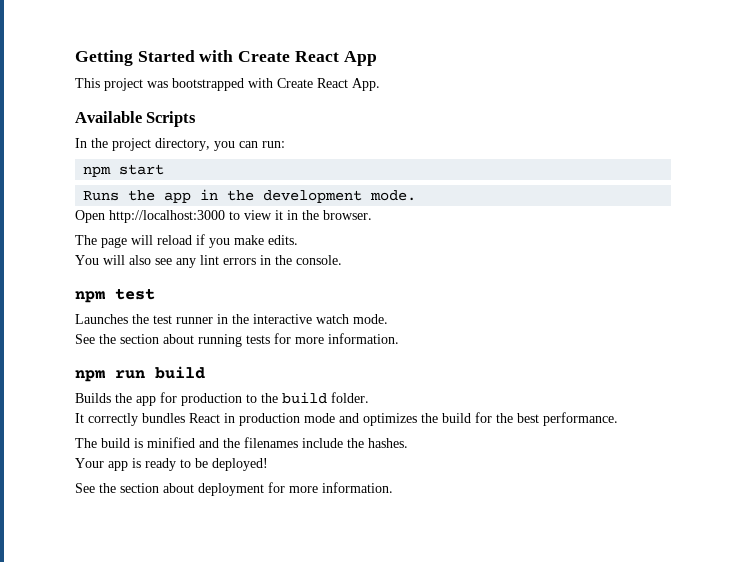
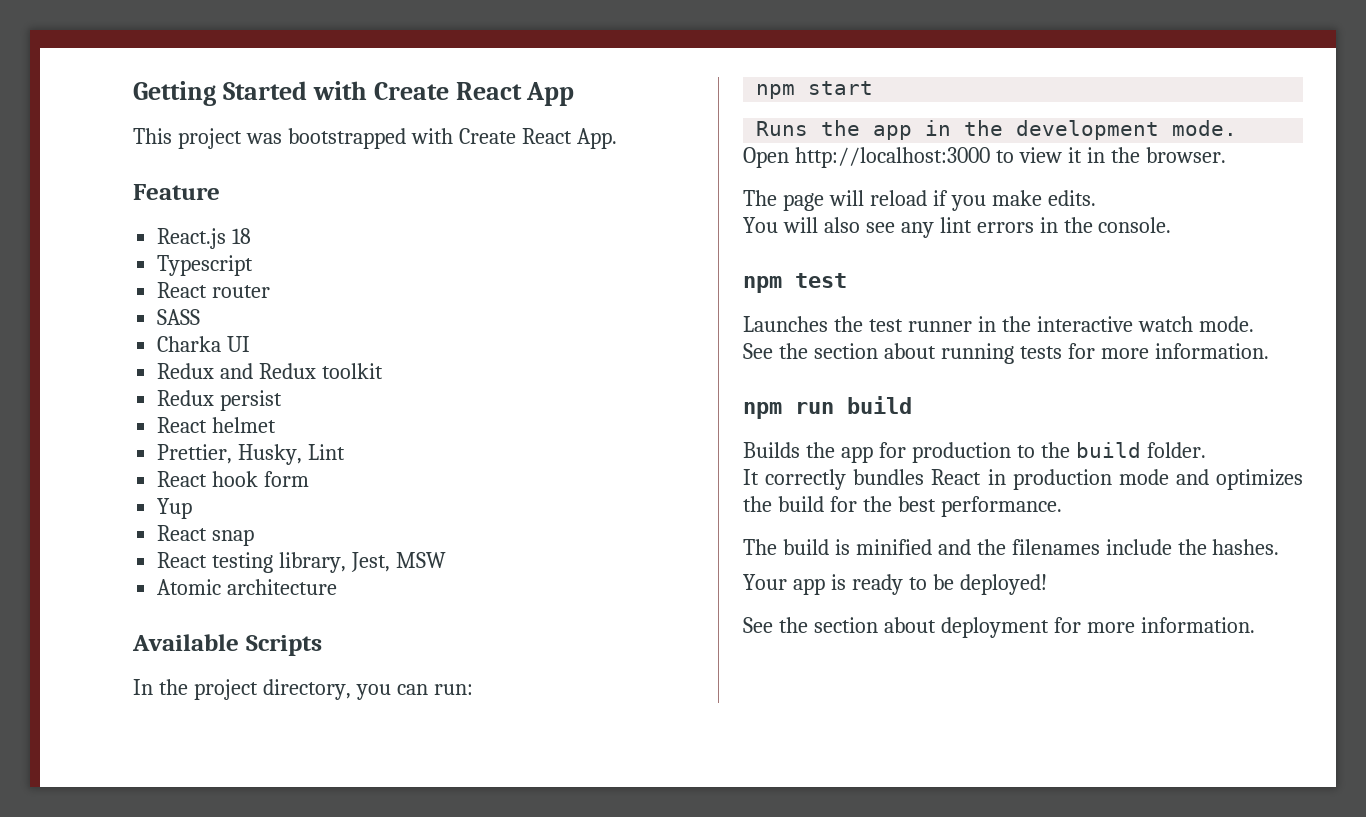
+ Feature
+ React.js 18
+ Typescript
+ React router
+ SASS
+ Charka UI
+ Redux and Redux toolkit
+ Redux persist
+ React helmet
+ Prettier, Husky, Lint
+ React hook form
+ Yup
+ React snap
+ React testing library, Jest, MSW
+ Atomic architecture

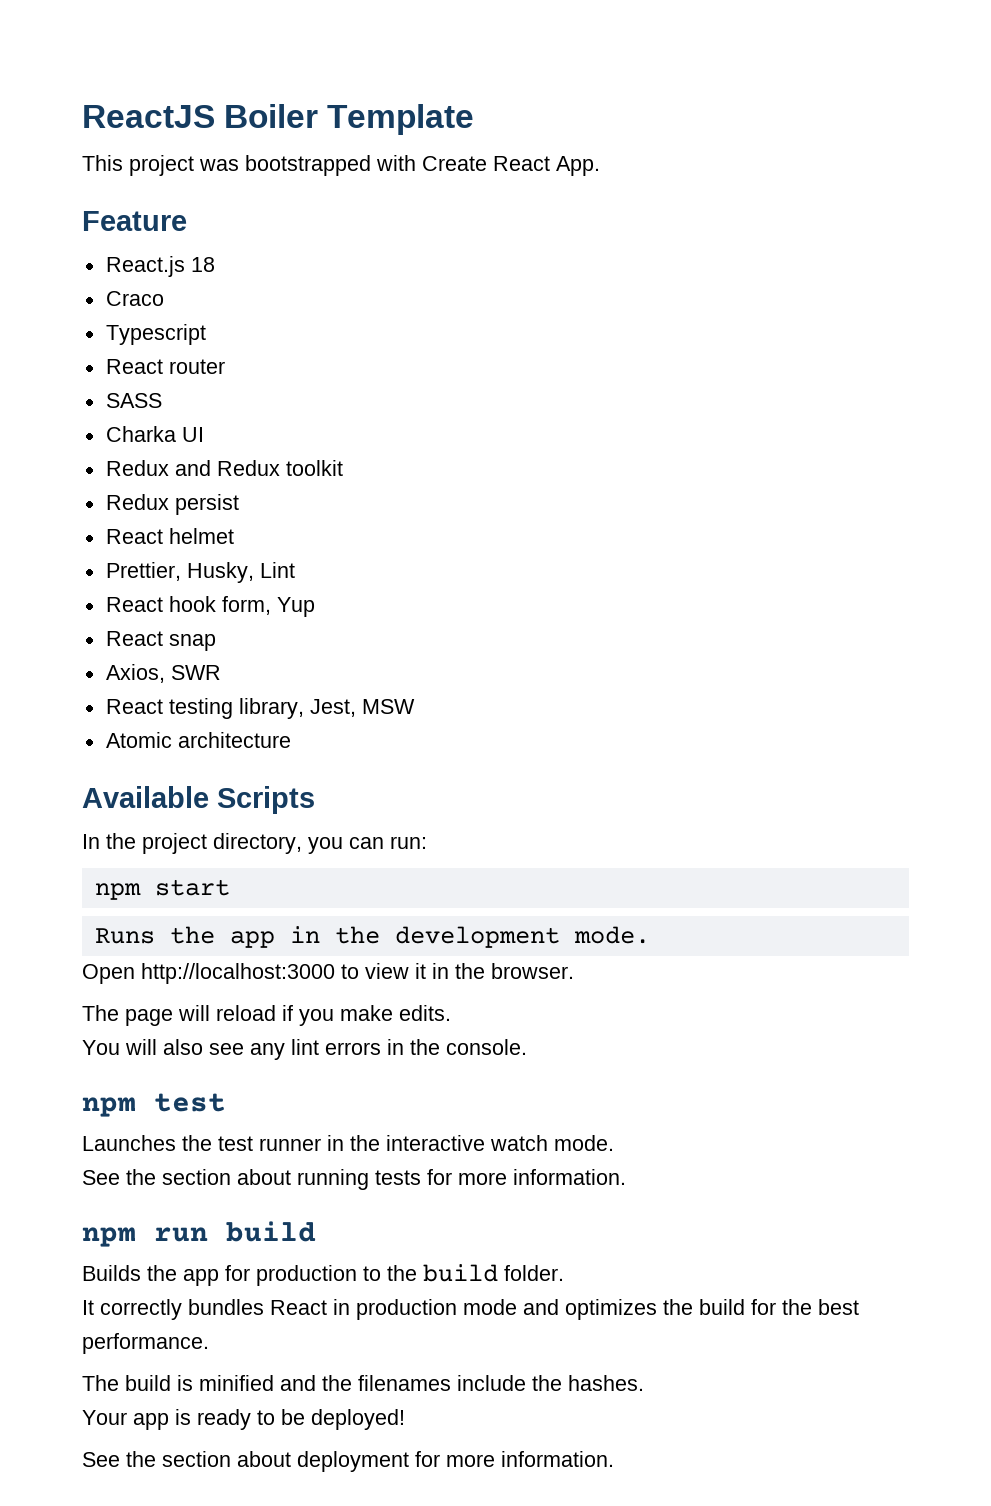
- Getting Started with Create React App
+ ReactJS Boiler Template
+ Craco
- React hook form
- Yup
+ React hook form, Yup
+ Axios, SWR

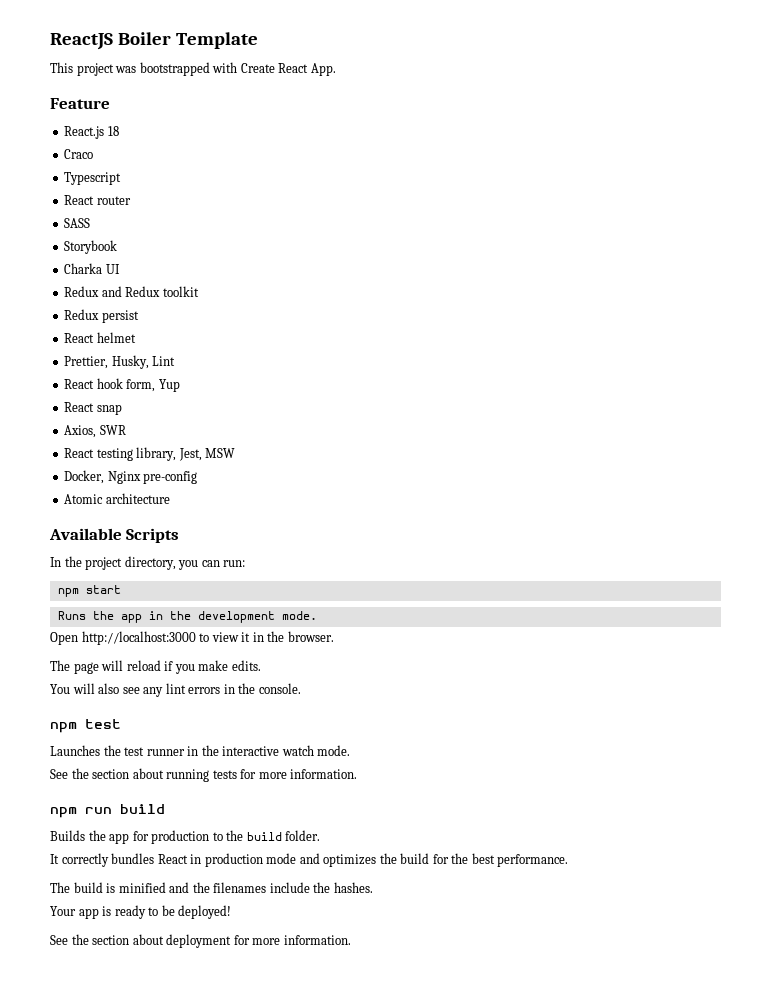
+ Storybook
+ Docker, Nginx pre-config

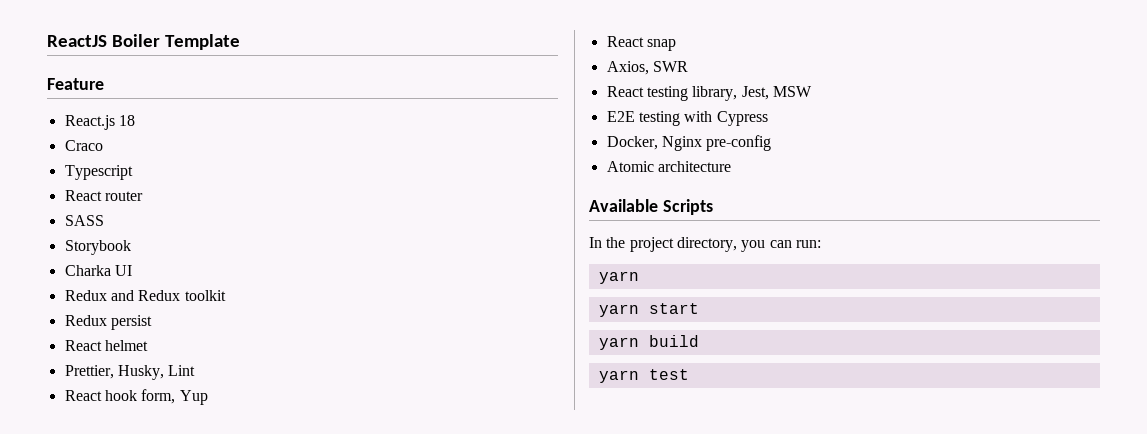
- This project was bootstrapped with Create React App.
+ E2E testing with Cypress
  In the project directory, you can run:
- npm start
+ yarn
+ yarn start
- Runs the app in the development mode.
- Open http://localhost:3000 to view it in the browser.
- The page will reload if you make edits.
- You will also see any lint errors in the console.
- npm test
- Launches the test runner in the interactive watch mode.
- See the section about running tests for more information.
- npm run build
- Builds the app for production to the build folder.
- It correctly bundles React in production mode and optimizes the build for the best performance.
- The build is minified and the filenames include the hashes.
- Your app is ready to be deployed!
- See the section about deployment for more information.
+ yarn build
+ yarn test

